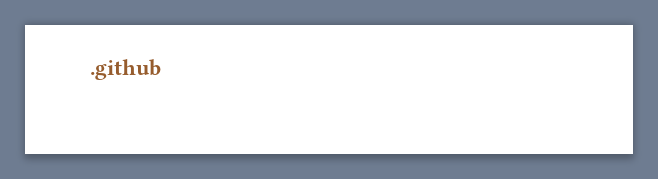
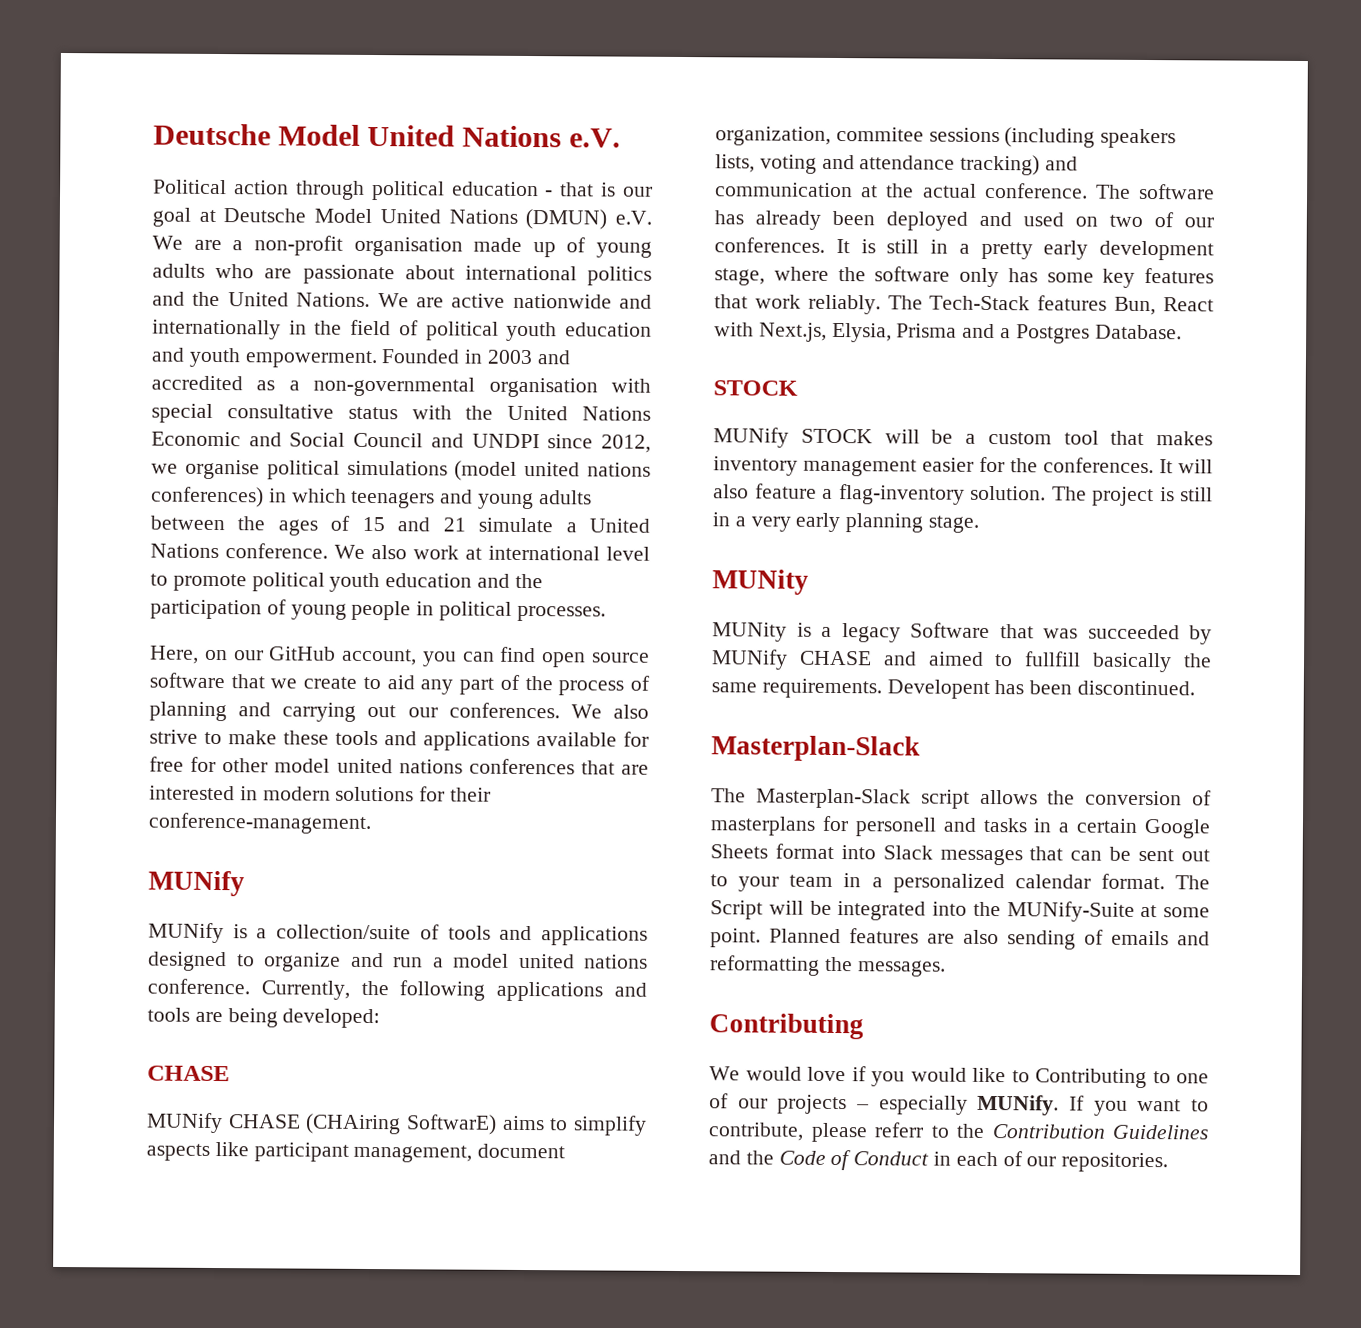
- .github
+ Deutsche Model United Nations e.V.
+ Political action through political education - that is our goal at Deutsche Model United Nations (DMUN) e.V. We are a non-profit organisation made up of young adults who are passionate about international politics and the United Nations. We are active nationwide and internationally in the field of political youth education and youth empowerment. Founded in 2003 and accredited as a non-governmental organisation with special consultative status with the United Nations Economic and Social Council and UNDPI since 2012, we organise political simulations (model united nations conferences) in which teenagers and young adults between the ages of 15 and 21 simulate a United Nations conference. We also work at international level to promote political youth education and the participation of young people in political processes.
+ Here, on our GitHub account, you can find open source software that we create to aid any part of the process of planning and carrying out our conferences. We also strive to make these tools and applications available for free for other model united nations conferences that are interested in modern solutions for their conference-management.
+ MUNify
+ MUNify is a collection/suite of tools and applications designed to organize and run a model united nations conference. Currently, the following applications and tools are being developed:
+ CHASE
+ MUNify CHASE (CHAiring SoftwarE) aims to simplify aspects like participant management, document organization, commitee sessions (including speakers lists, voting and attendance tracking) and communication at the actual conference. The software has already been deployed and used on two of our conferences. It is still in a pretty early development stage, where the software only has some key features that work reliably. The Tech-Stack features Bun, React with Next.js, Elysia, Prisma and a Postgres Database.
+ STOCK
+ MUNify STOCK will be a custom tool that makes inventory management easier for the conferences. It will also feature a flag-inventory solution. The project is still in a very early planning stage.
+ MUNity
+ MUNity is a legacy Software that was succeeded by MUNify CHASE and aimed to fullfill basically the same requirements. Developent has been discontinued.
+ Masterplan-Slack
+ The Masterplan-Slack script allows the conversion of masterplans for personell and tasks in a certain Google Sheets format into Slack messages that can be sent out to your team in a personalized calendar format. The Script will be integrated into the MUNify-Suite at some point. Planned features are also sending of emails and reformatting the messages.
+ Contributing
+ We would love if you would like to Contributing to one of our projects – especially MUNify. If you want to contribute, please referr to the Contribution Guidelines and the Code of Conduct in each of our repositories.

